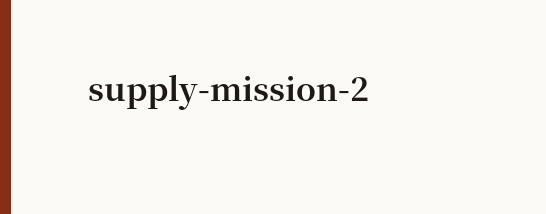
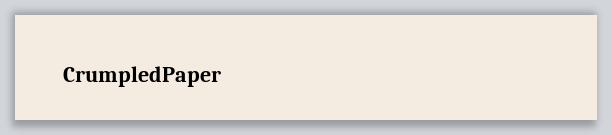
- supply-mission-2
+ CrumpledPaper

